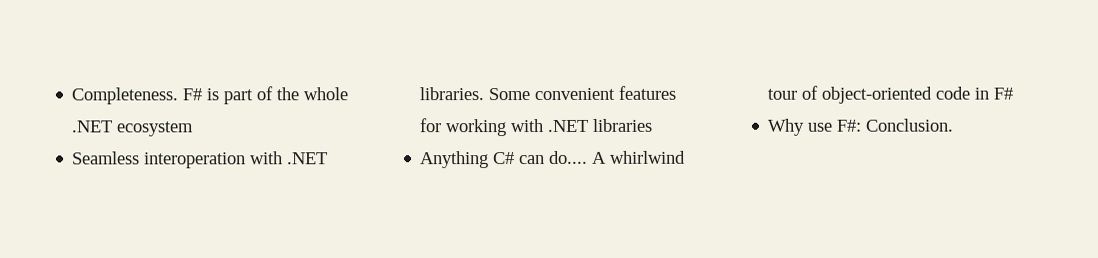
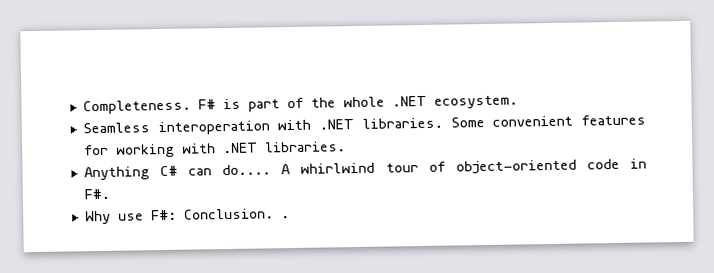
- F# is part of the whole .NET ecosystem
+ F# is part of the whole .NET ecosystem.
- Some convenient features for working with .NET libraries
+ Some convenient features for working with .NET libraries.
- A whirlwind tour of object-oriented code in F#
+ A whirlwind tour of object-oriented code in F#.
- Why use F#: Conclusion.
+ Why use F#: Conclusion. .

